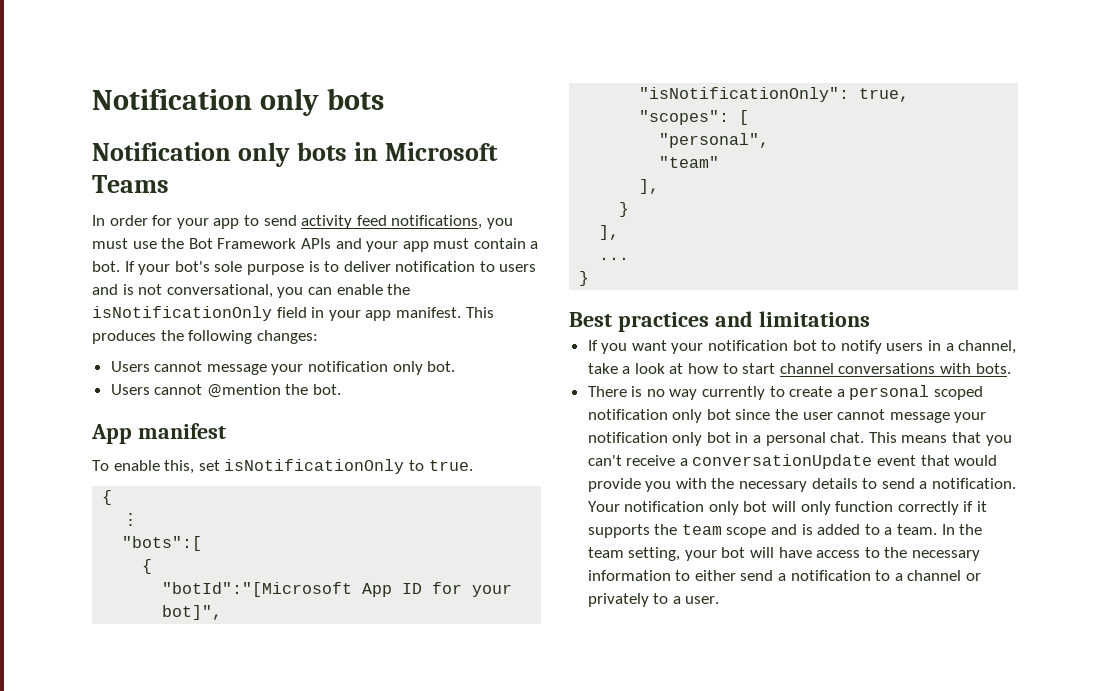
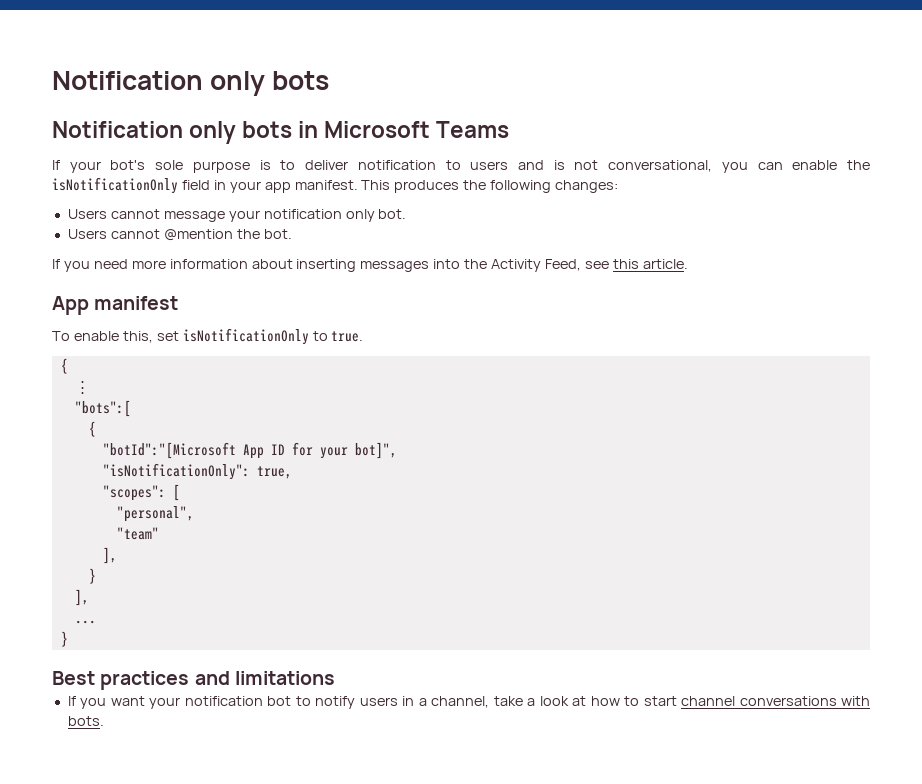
- In order for your app to send activity feed notifications, you must use the Bot Framework APIs and your app must contain a bot.
+ If you need more information about inserting messages into the Activity Feed, see this article.
- There is no way currently to create a personal scoped notification only bot since the user cannot message your notification only bot in a personal chat. This means that you can't receive a conversationUpdate event that would provide you with the necessary details to send a notification. Your notification only bot will only function correctly if it supports the team scope and is added to a team. In the team setting, your bot will have access to the necessary information to either send a notification to a channel or privately to a user.

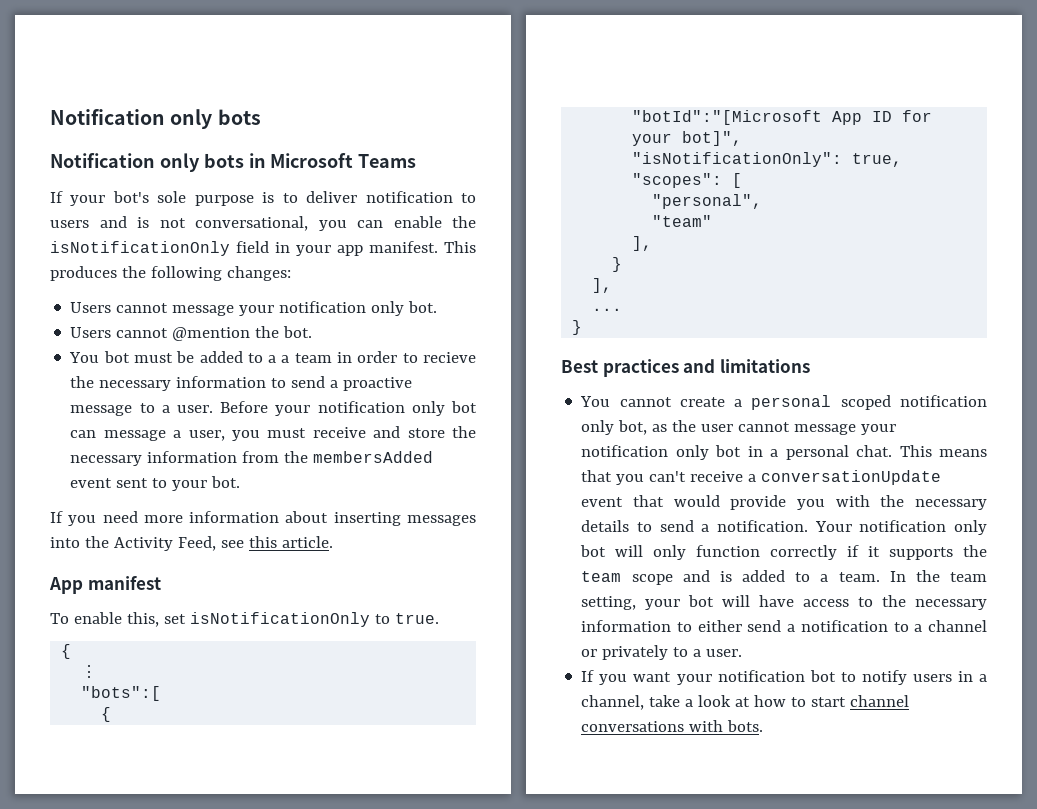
+ You bot must be added to a a team in order to recieve the necessary information to send a proactive message to a user. Before your notification only bot can message a user, you must receive and store the necessary information from the membersAdded event sent to your bot.
+ You cannot create a personal scoped notification only bot, as the user cannot message your notification only bot in a personal chat. This means that you can't receive a conversationUpdate event that would provide you with the necessary details to send a notification. Your notification only bot will only function correctly if it supports the team scope and is added to a team. In the team setting, your bot will have access to the necessary information to either send a notification to a channel or privately to a user.

